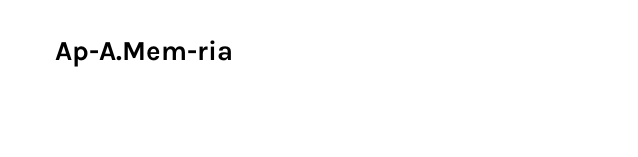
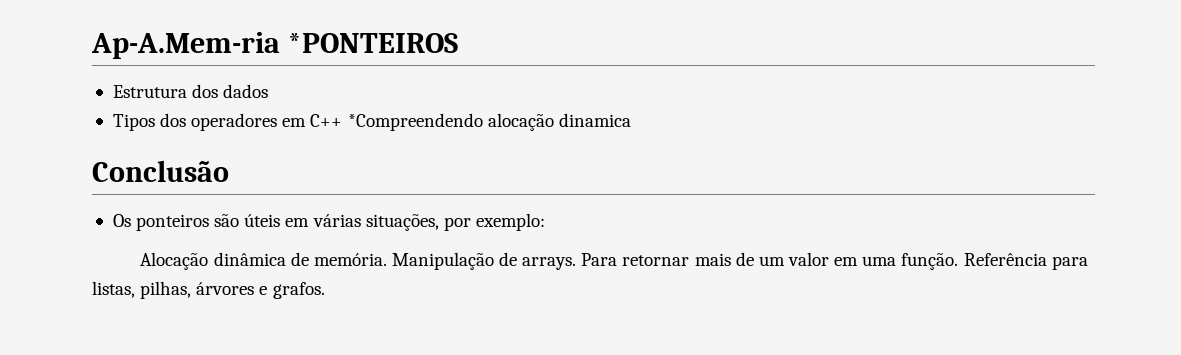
- Ap-A.Mem-ria
+ Ap-A.Mem-ria *PONTEIROS
+ Estrutura dos dados
+ Tipos dos operadores em C++ *Compreendendo alocação dinamica
+ Conclusão
+ Os ponteiros são úteis em várias situações, por exemplo:
+ Alocação dinâmica de memória. Manipulação de arrays. Para retornar mais de um valor em uma função. Referência para listas, pilhas, árvores e grafos.

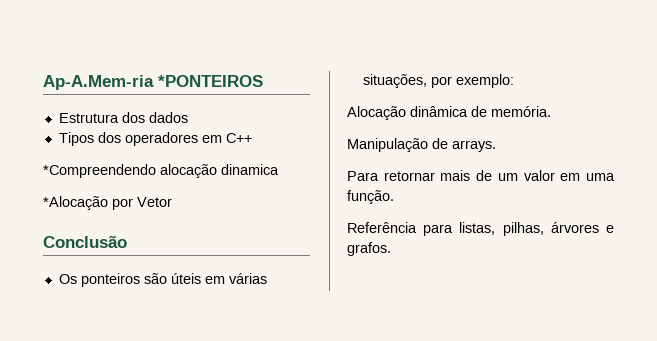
- Tipos dos operadores em C++ *Compreendendo alocação dinamica
+ Tipos dos operadores em C++
+ *Compreendendo alocação dinamica
+ *Alocação por Vetor
- Alocação dinâmica de memória. Manipulação de arrays. Para retornar mais de um valor em uma função. Referência para listas, pilhas, árvores e grafos.
+ Alocação dinâmica de memória.
+ Manipulação de arrays.
+ Para retornar mais de um valor em uma função.
+ Referência para listas, pilhas, árvores e grafos.

